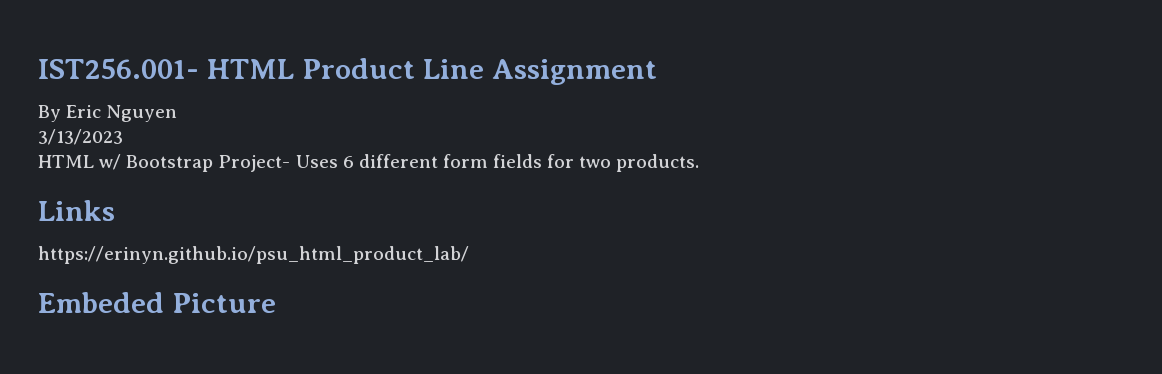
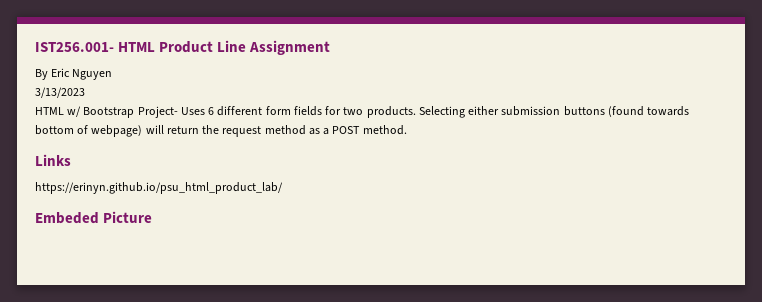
+ Selecting either submission buttons (found towards bottom of webpage) will return the request method as a POST method.

